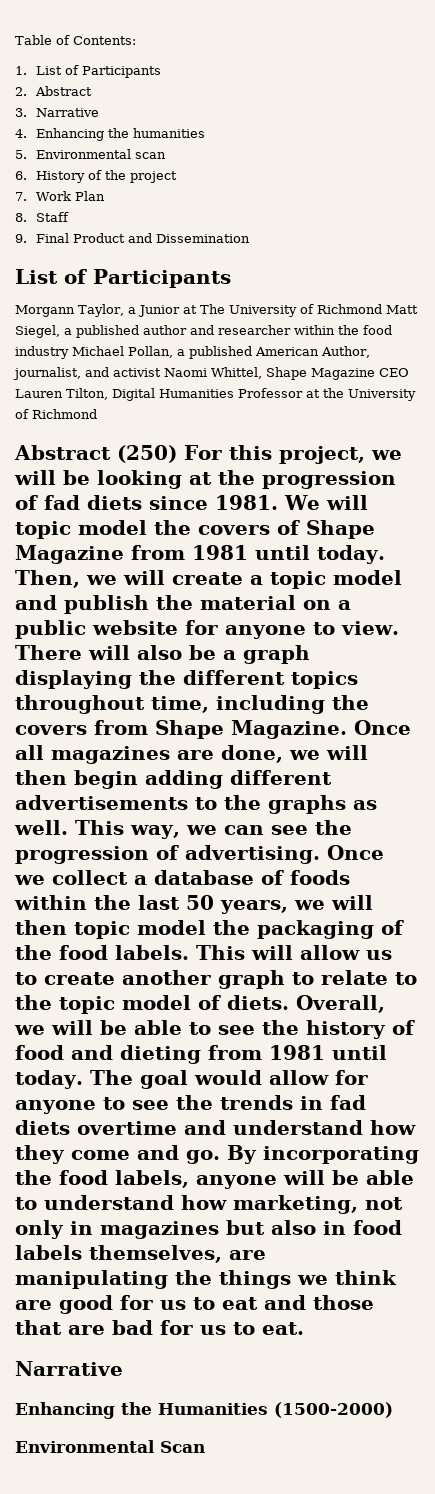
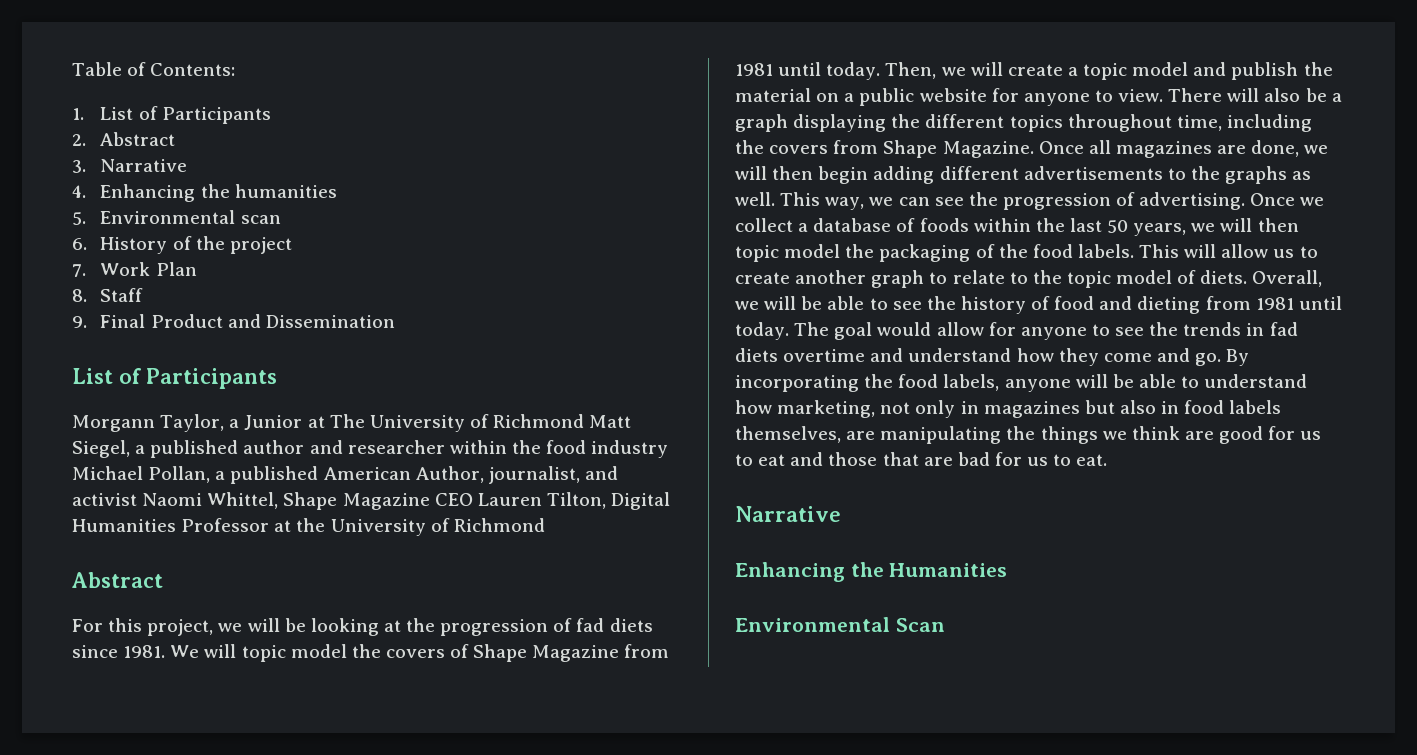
  Morgann Taylor, a Junior at The University of Richmond Matt Siegel, a published author and researcher within the food industry Michael Pollan, a published American Author, journalist, and activist Naomi Whittel, Shape Magazine CEO Lauren Tilton, Digital Humanities Professor at the University of Richmond
- Abstract (250) For this project, we will be looking at the progression of fad diets since 1981.
+ Abstract
+ For this project, we will be looking at the progression of fad diets since 1981.
- Enhancing the Humanities (1500-2000)
+ Enhancing the Humanities

